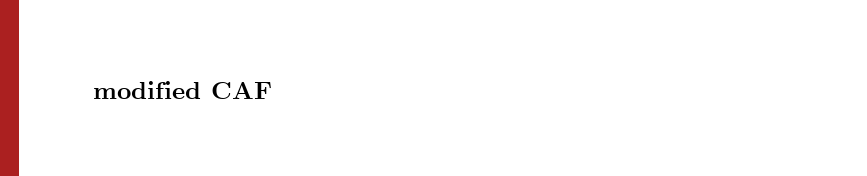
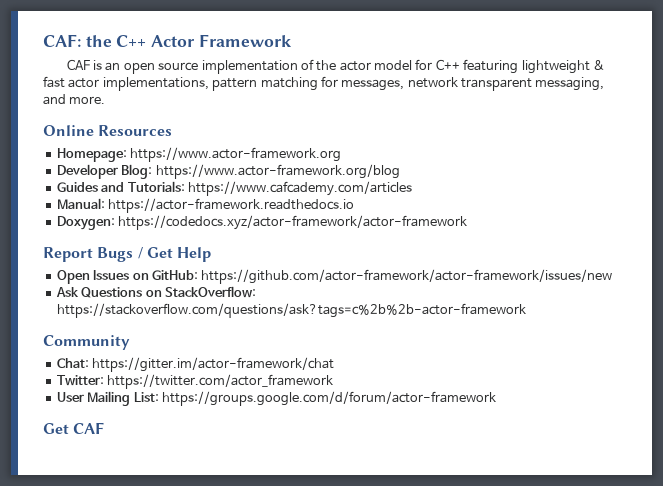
- modified CAF
+ CAF: the C++ Actor Framework
+ CAF is an open source implementation of the actor model for C++ featuring lightweight & fast actor implementations, pattern matching for messages, network transparent messaging, and more.
+ Online Resources
+ Homepage: https://www.actor-framework.org
+ Developer Blog: https://www.actor-framework.org/blog
+ Guides and Tutorials: https://www.cafcademy.com/articles
+ Manual: https://actor-framework.readthedocs.io
+ Doxygen: https://codedocs.xyz/actor-framework/actor-framework
+ Report Bugs / Get Help
+ Open Issues on GitHub: https://github.com/actor-framework/actor-framework/issues/new
+ Ask Questions on StackOverflow: https://stackoverflow.com/questions/ask?tags=c%2b%2b-actor-framework
+ Community
+ Chat: https://gitter.im/actor-framework/chat
+ Twitter: https://twitter.com/actor_framework
+ User Mailing List: https://groups.google.com/d/forum/actor-framework
+ Get CAF

